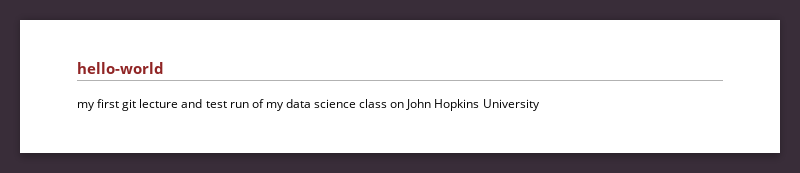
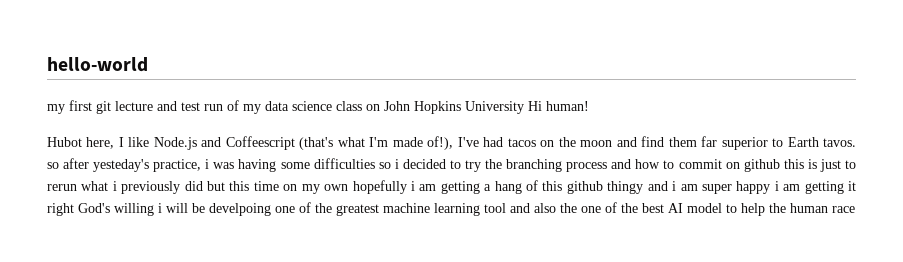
- my first git lecture and test run of my data science class on John Hopkins University
+ my first git lecture and test run of my data science class on John Hopkins University Hi human!
+ Hubot here, I like Node.js and Coffeescript (that's what I'm made of!), I've had tacos on the moon and find them far superior to Earth tavos. so after yesteday's practice, i was having some difficulties so i decided to try the branching process and how to commit on github this is just to rerun what i previously did but this time on my own hopefully i am getting a hang of this github thingy and i am super happy i am getting it right God's willing i will be develpoing one of the greatest machine learning tool and also the one of the best AI model to help the human race

